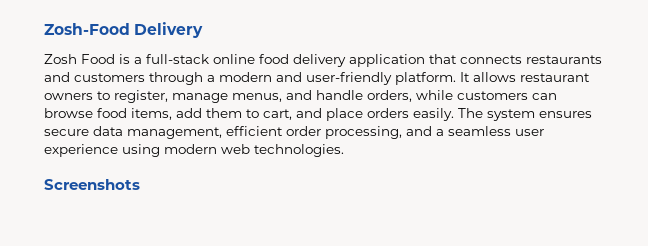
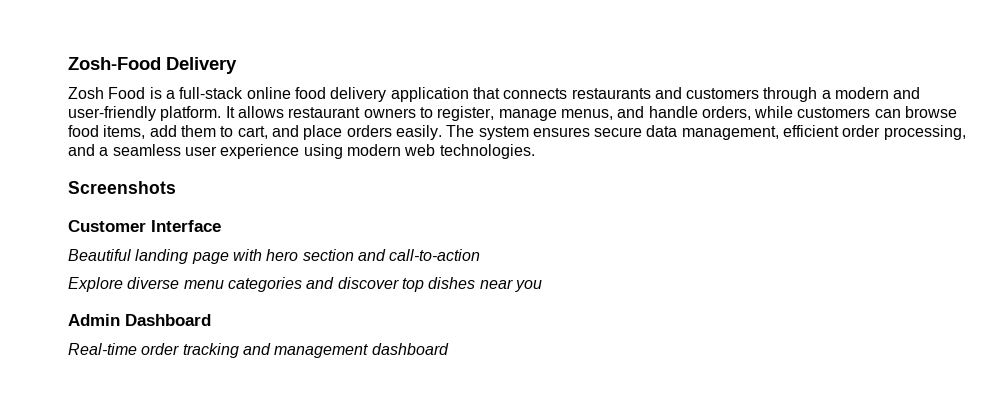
+ Customer Interface
+ Beautiful landing page with hero section and call-to-action
+ Explore diverse menu categories and discover top dishes near you
+ Admin Dashboard
+ Real-time order tracking and management dashboard

